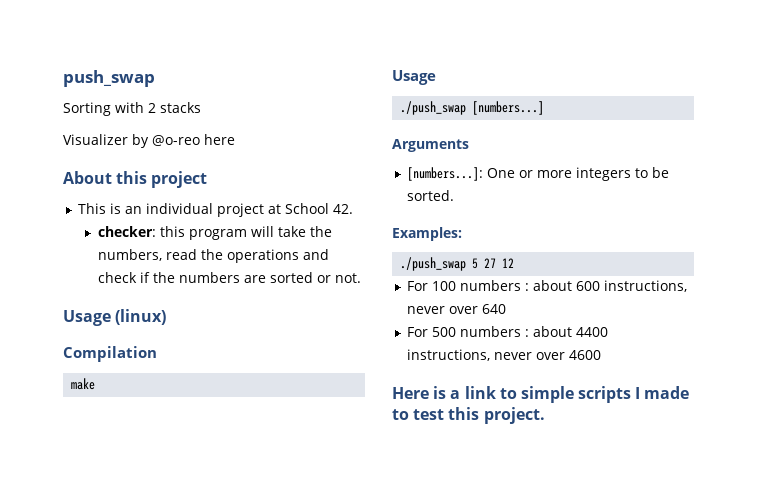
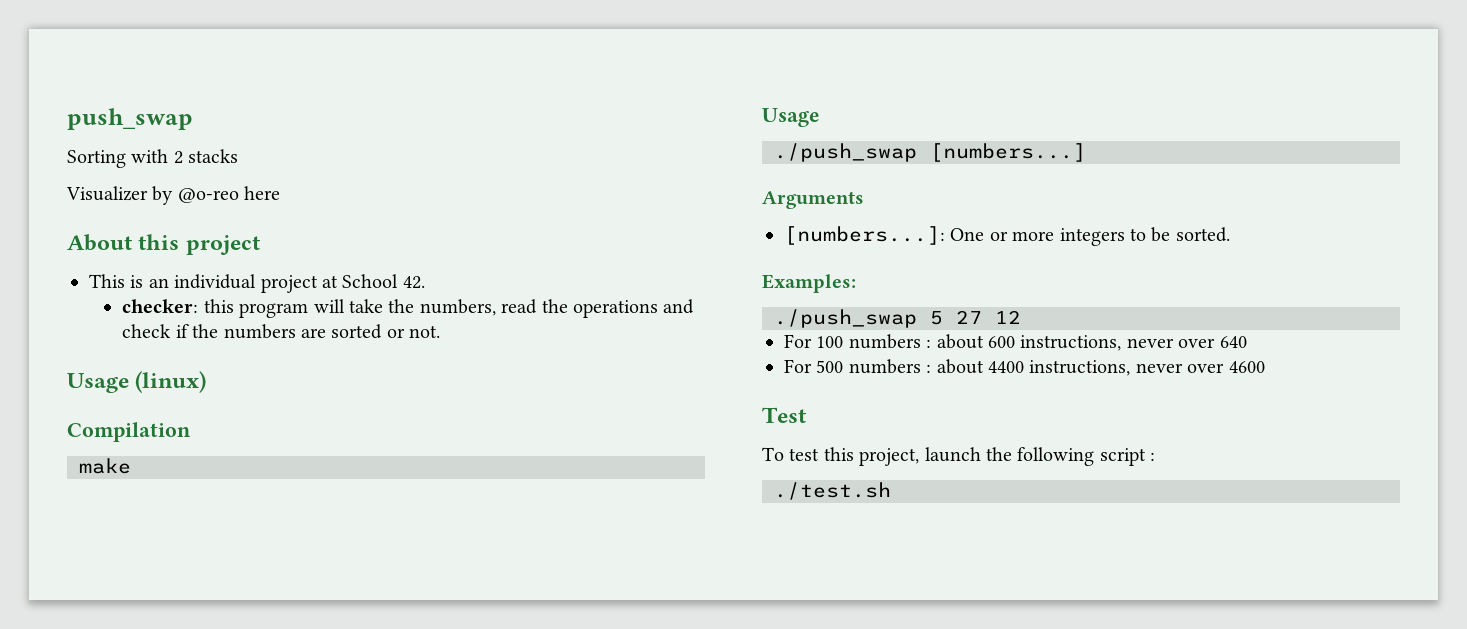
- Here is a link to simple scripts I made to test this project.
+ Test
+ To test this project, launch the following script :
+ ./test.sh

